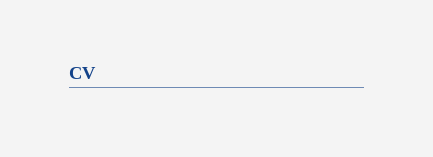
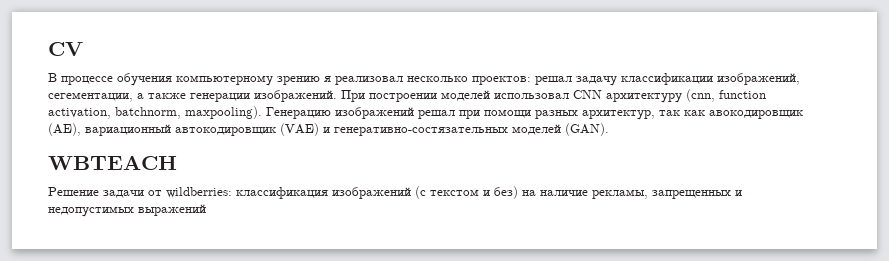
+ В процессе обучения компьютерному зрению я реализовал несколько проектов: решал задачу классификации изображений, сегементации, а также генерации изображений. При построении моделей использовал CNN архитектуру (cnn, function activation, batchnorm, maxpooling). Генерацию изображений решал при помощи разных архитектур, так как авокодировщик (AE), вариационный автокодировщик (VAE) и генеративно-состязательных моделей (GAN).
+ WBTEACH
+ Решение задачи от wildberries: классификация изображений (с текстом и без) на наличие рекламы, запрещенных и недопустимых выражений

